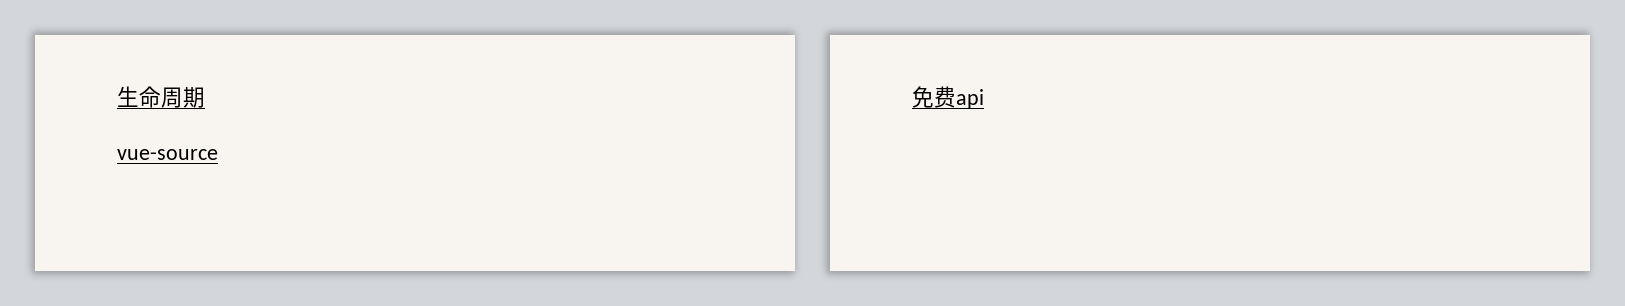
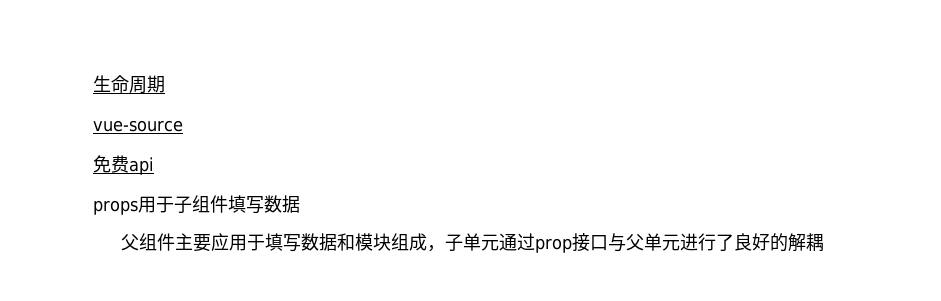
+ props用于子组件填写数据
+ 父组件主要应用于填写数据和模块组成，子单元通过prop接口与父单元进行了良好的解耦

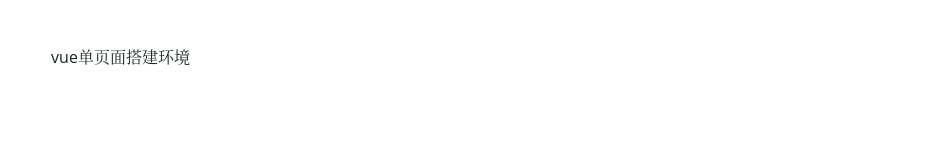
- 生命周期
- vue-source
- 免费api
- props用于子组件填写数据
- 父组件主要应用于填写数据和模块组成，子单元通过prop接口与父单元进行了良好的解耦
+ vue单页面搭建环境

